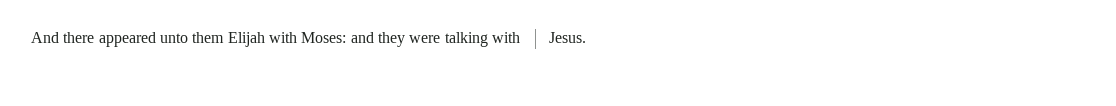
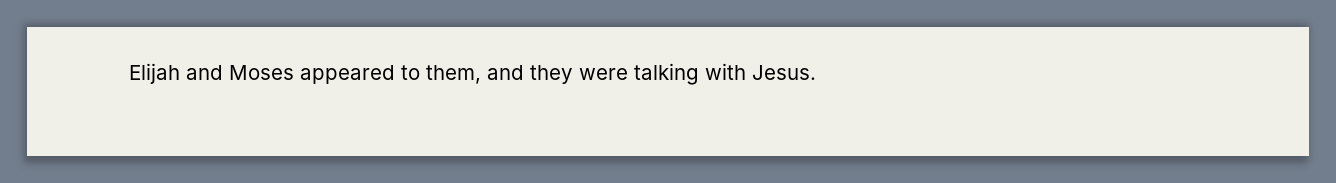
- And there appeared unto them Elijah with Moses: and they were talking with Jesus.
+ Elijah and Moses appeared to them, and they were talking with Jesus.

